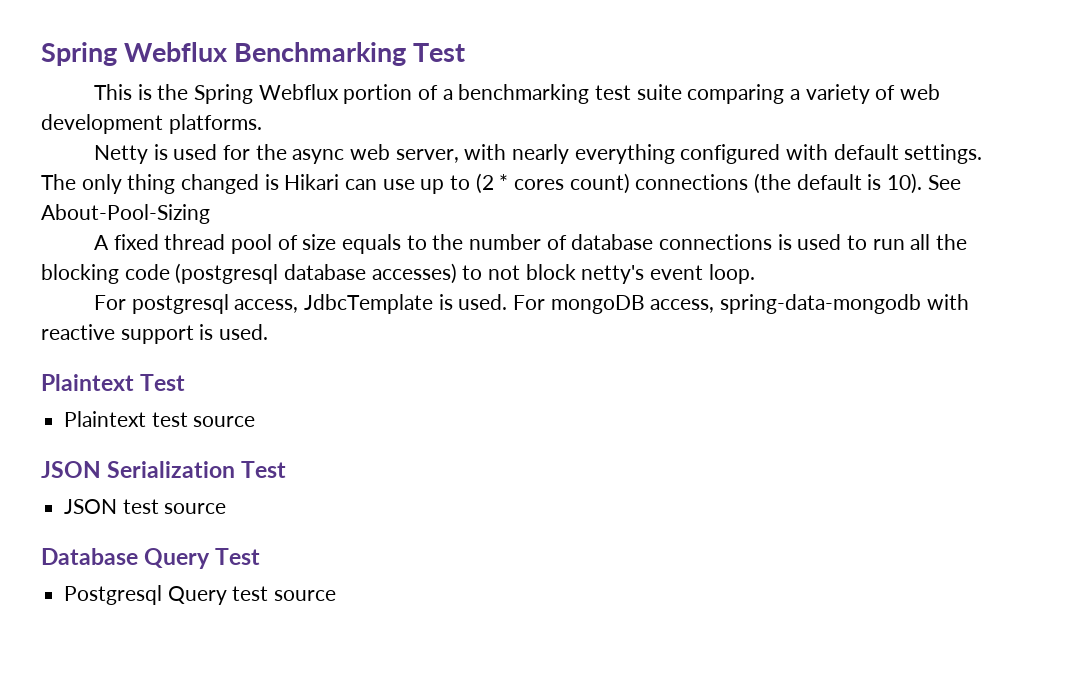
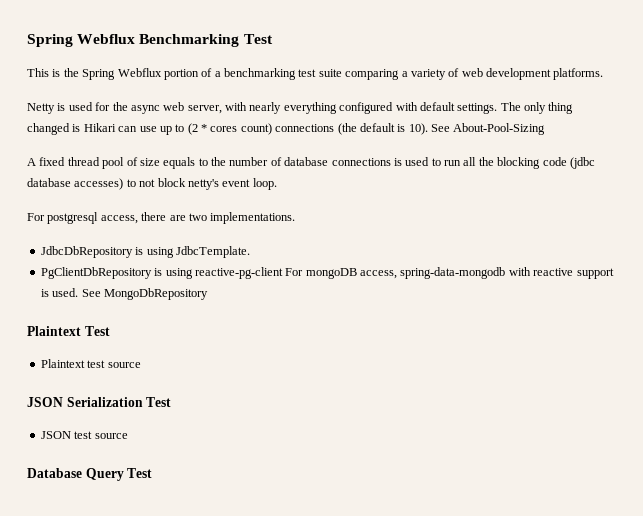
- A fixed thread pool of size equals to the number of database connections is used to run all the blocking code (postgresql database accesses) to not block netty's event loop.
+ A fixed thread pool of size equals to the number of database connections is used to run all the blocking code (jdbc database accesses) to not block netty's event loop.
- For postgresql access, JdbcTemplate is used. For mongoDB access, spring-data-mongodb with reactive support is used.
+ For postgresql access, there are two implementations.
+ JdbcDbRepository is using JdbcTemplate.
+ PgClientDbRepository is using reactive-pg-client For mongoDB access, spring-data-mongodb with reactive support is used. See MongoDbRepository
- Postgresql Query test source

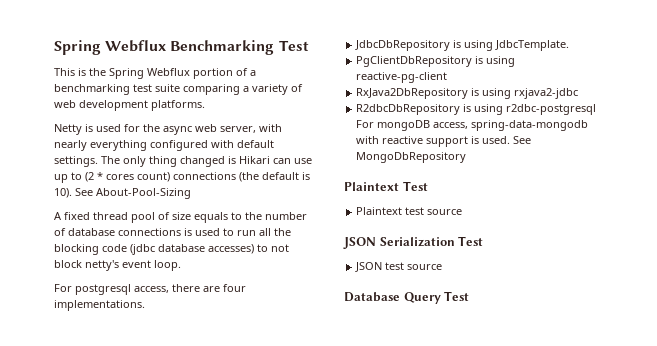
- For postgresql access, there are two implementations.
+ For postgresql access, there are four implementations.
- PgClientDbRepository is using reactive-pg-client For mongoDB access, spring-data-mongodb with reactive support is used.
+ PgClientDbRepository is using reactive-pg-client
+ RxJava2DbRepository is using rxjava2-jdbc
+ R2dbcDbRepository is using r2dbc-postgresql For mongoDB access, spring-data-mongodb with reactive support is used.

